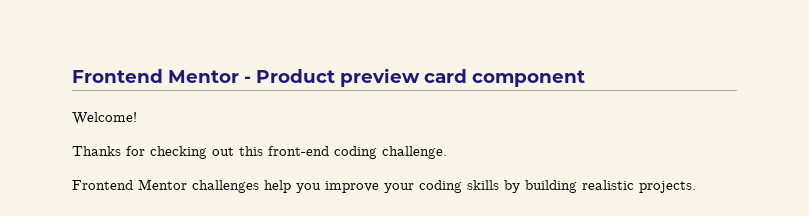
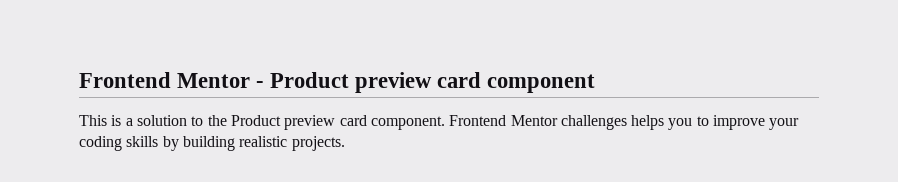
- Welcome!
- Thanks for checking out this front-end coding challenge.
- Frontend Mentor challenges help you improve your coding skills by building realistic projects.
+ This is a solution to the Product preview card component. Frontend Mentor challenges helps you to improve your coding skills by building realistic projects.

